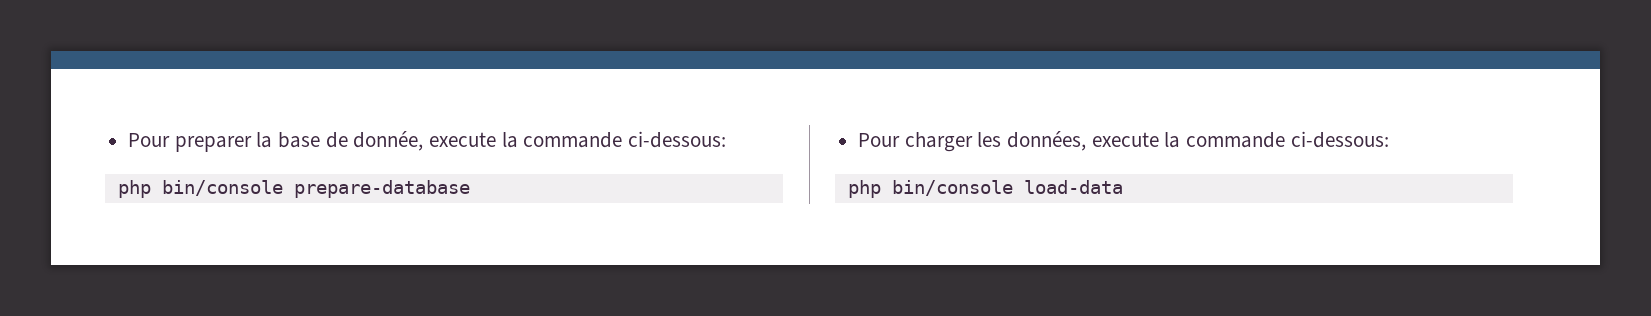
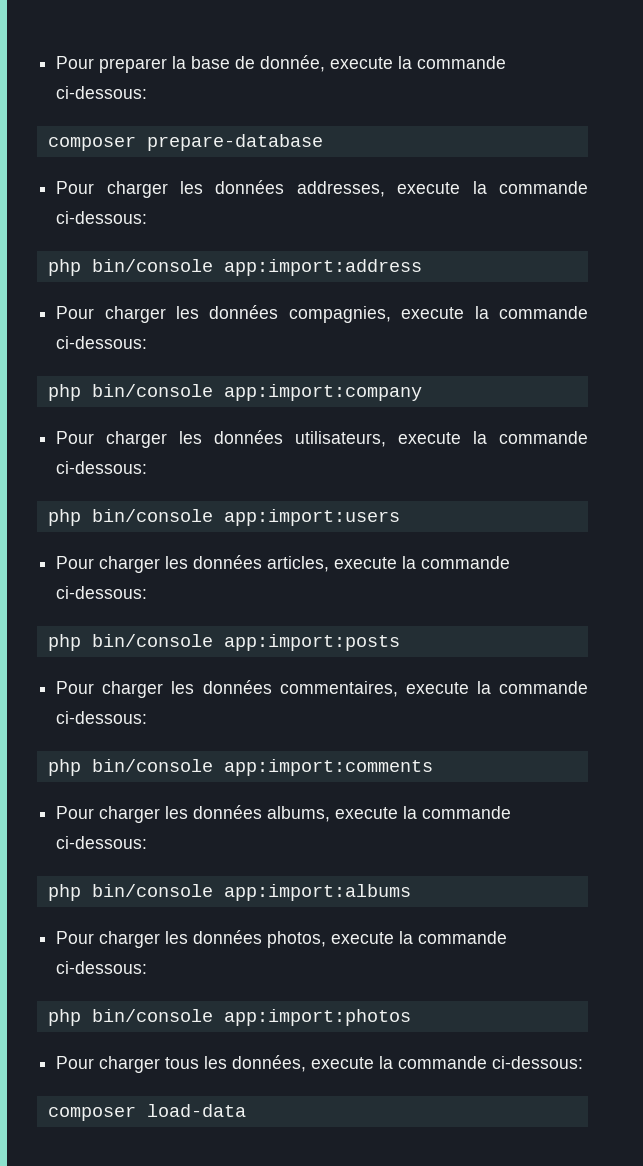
- php bin/console prepare-database
+ composer prepare-database
- Pour charger les données, execute la commande ci-dessous:
+ Pour charger les données addresses, execute la commande ci-dessous:
+ php bin/console app:import:address
+ Pour charger les données compagnies, execute la commande ci-dessous:
+ php bin/console app:import:company
+ Pour charger les données utilisateurs, execute la commande ci-dessous:
+ php bin/console app:import:users
+ Pour charger les données articles, execute la commande ci-dessous:
+ php bin/console app:import:posts
+ Pour charger les données commentaires, execute la commande ci-dessous:
+ php bin/console app:import:comments
+ Pour charger les données albums, execute la commande ci-dessous:
+ php bin/console app:import:albums
+ Pour charger les données photos, execute la commande ci-dessous:
+ php bin/console app:import:photos
+ Pour charger tous les données, execute la commande ci-dessous:
- php bin/console load-data
+ composer load-data

